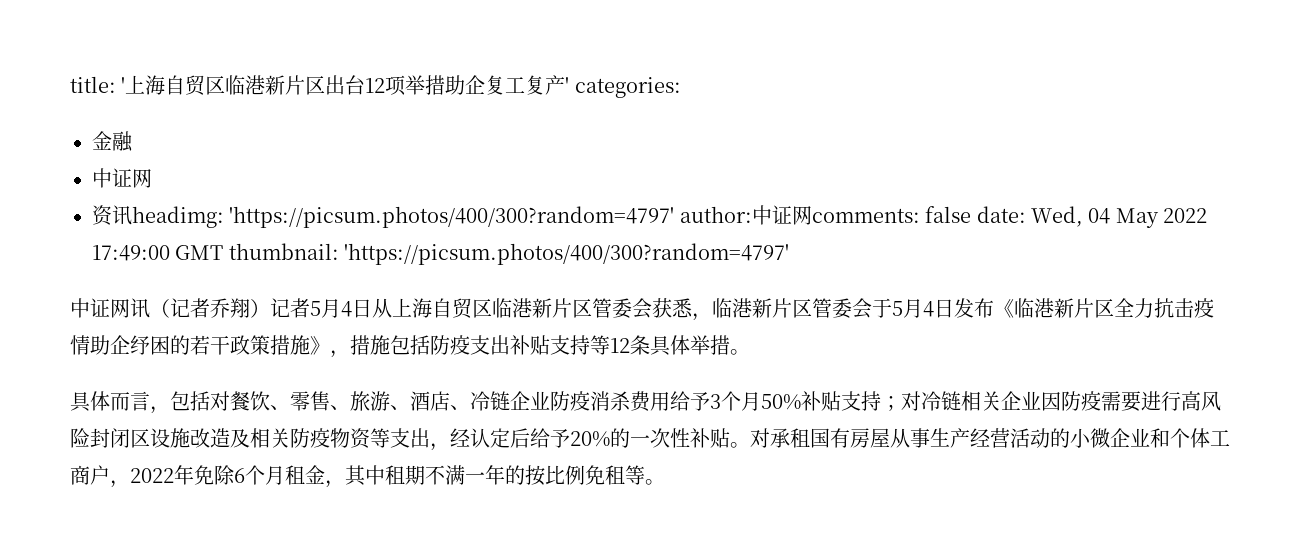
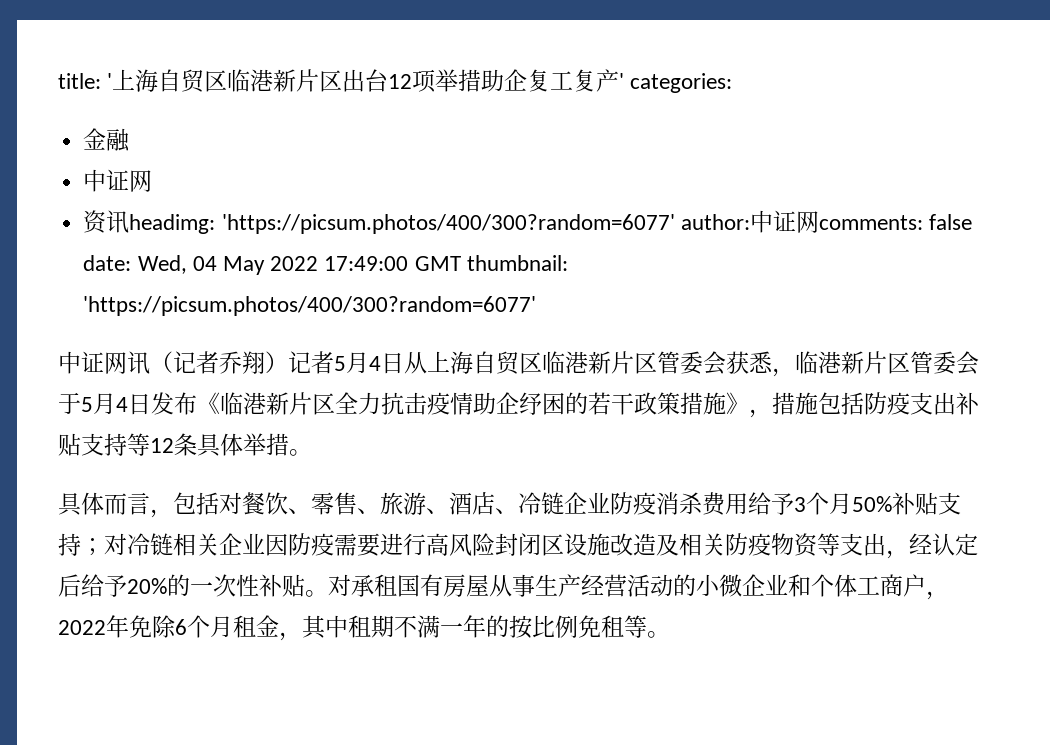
- 资讯headimg: 'https://picsum.photos/400/300?random=4797' author:中证网comments: false date: Wed, 04 May 2022 17:49:00 GMT thumbnail: 'https://picsum.photos/400/300?random=4797'
+ 资讯headimg: 'https://picsum.photos/400/300?random=6077' author:中证网comments: false date: Wed, 04 May 2022 17:49:00 GMT thumbnail: 'https://picsum.photos/400/300?random=6077'

